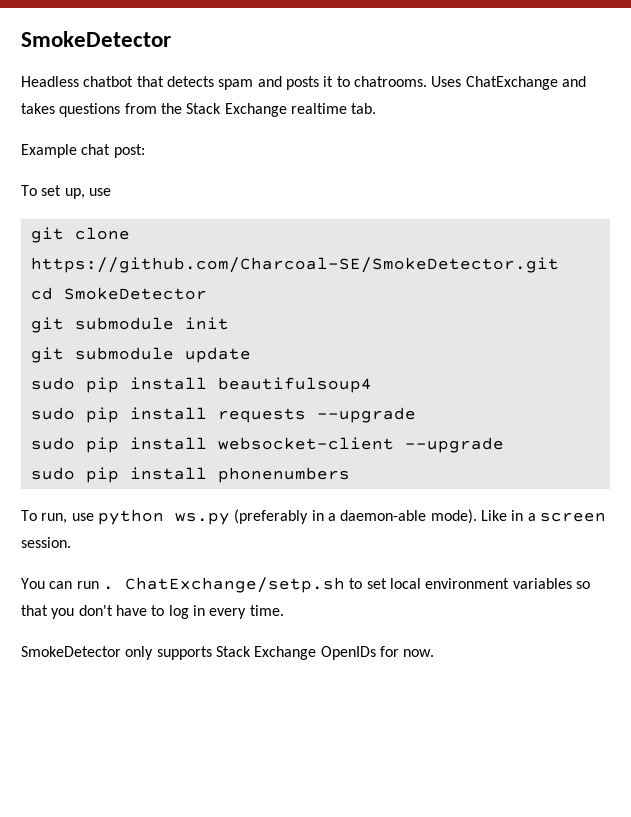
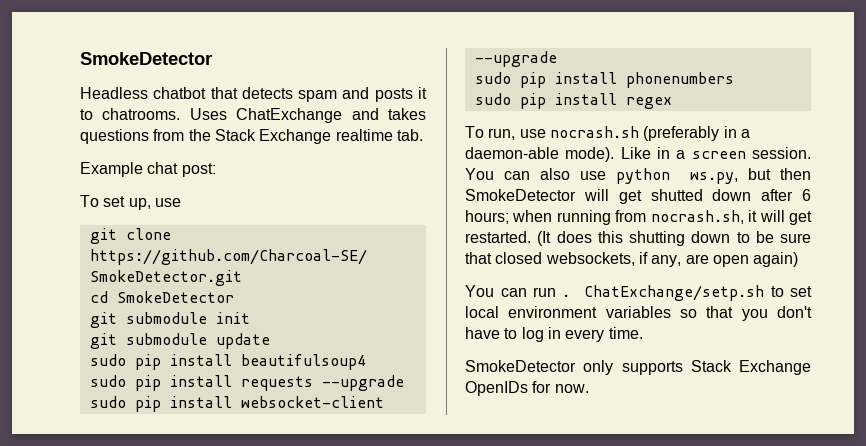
+ sudo pip install regex
- To run, use python ws.py (preferably in a daemon-able mode).
+ To run, use nocrash.sh (preferably in a daemon-able mode).
+ You can also use python ws.py, but then SmokeDetector will get shutted down after 6 hours; when running from nocrash.sh, it will get restarted. (It does this shutting down to be sure that closed websockets, if any, are open again)

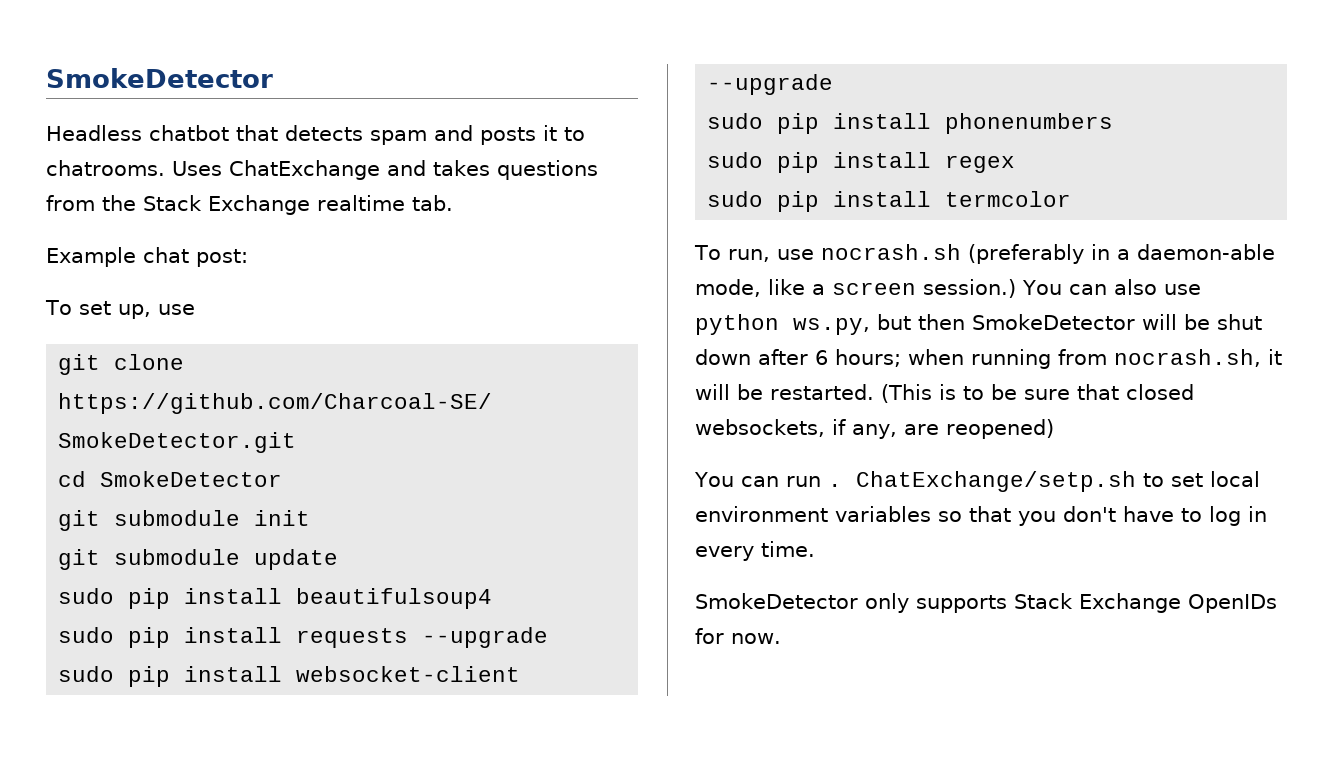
+ sudo pip install termcolor
- To run, use nocrash.sh (preferably in a daemon-able mode). Like in a screen session.
+ To run, use nocrash.sh (preferably in a daemon-able mode, like a screen session.)
- You can also use python ws.py, but then SmokeDetector will get shutted down after 6 hours; when running from nocrash.sh, it will get restarted. (It does this shutting down to be sure that closed websockets, if any, are open again)
+ You can also use python ws.py, but then SmokeDetector will be shut down after 6 hours; when running from nocrash.sh, it will be restarted. (This is to be sure that closed websockets, if any, are reopened)

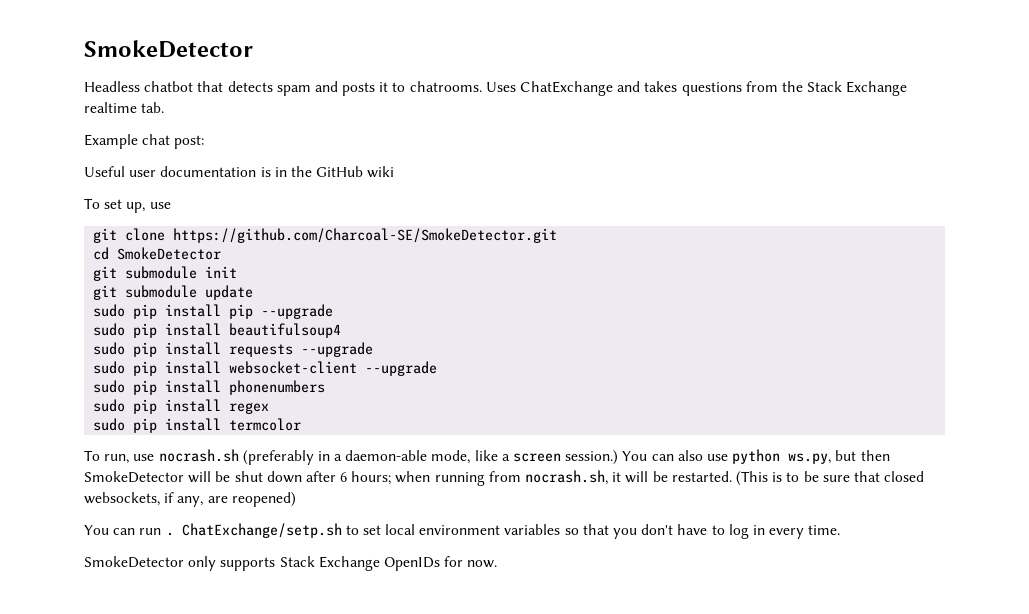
+ Useful user documentation is in the GitHub wiki
+ sudo pip install pip --upgrade

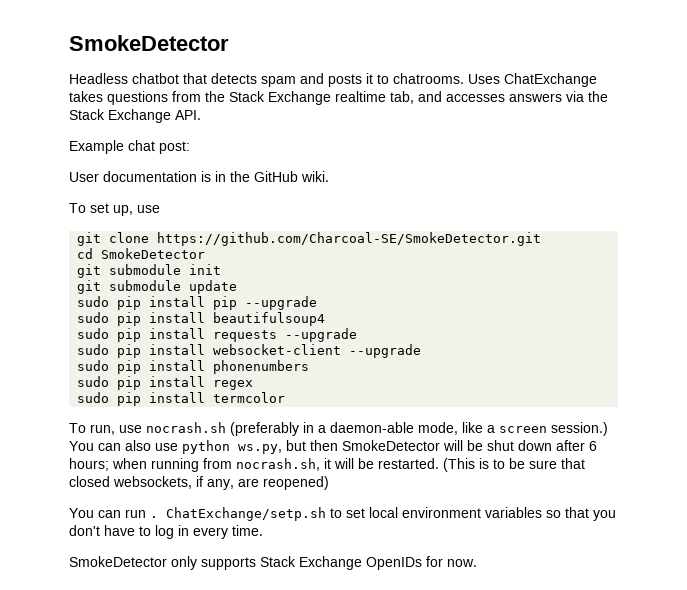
- Uses ChatExchange and takes questions from the Stack Exchange realtime tab.
+ Uses ChatExchange takes questions from the Stack Exchange realtime tab, and accesses answers via the Stack Exchange API.
- Useful user documentation is in the GitHub wiki
+ User documentation is in the GitHub wiki.

